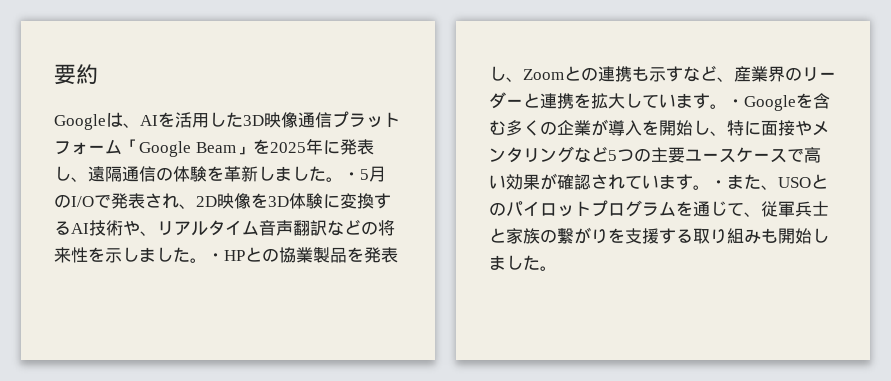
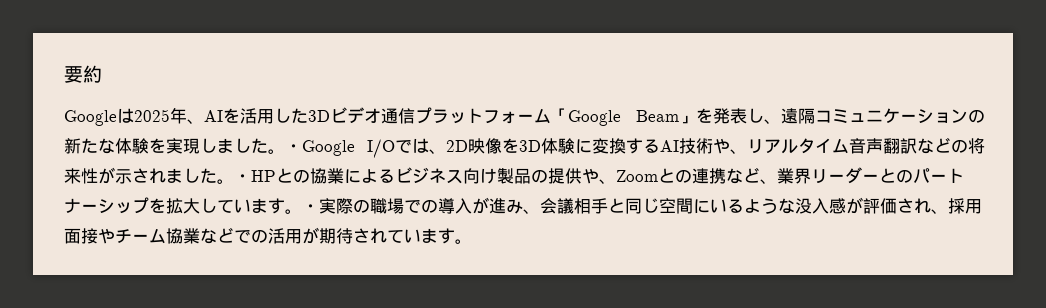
- Googleは、AIを活用した3D映像通信プラットフォーム「Google Beam」を2025年に発表し、遠隔通信の体験を革新しました。・5月のI/Oで発表され、2D映像を3D体験に変換するAI技術や、リアルタイム音声翻訳などの将来性を示しました。
+ Googleは2025年、AIを活用した3Dビデオ通信プラットフォーム「Google Beam」を発表し、遠隔コミュニケーションの新たな体験を実現しました。・Google I/Oでは、2D映像を3D体験に変換するAI技術や、リアルタイム音声翻訳などの将来性が示されました。
- ・HPとの協業製品を発表し、Zoomとの連携も示すなど、産業界のリーダーと連携を拡大しています。
+ ・HPとの協業によるビジネス向け製品の提供や、Zoomとの連携など、業界リーダーとのパートナーシップを拡大しています。
- ・Googleを含む多くの企業が導入を開始し、特に面接やメンタリングなど5つの主要ユースケースで高い効果が確認されています。・また、USOとのパイロットプログラムを通じて、従軍兵士と家族の繋がりを支援する取り組みも開始しました。
+ ・実際の職場での導入が進み、会議相手と同じ空間にいるような没入感が評価され、採用面接やチーム協業などでの活用が期待されています。

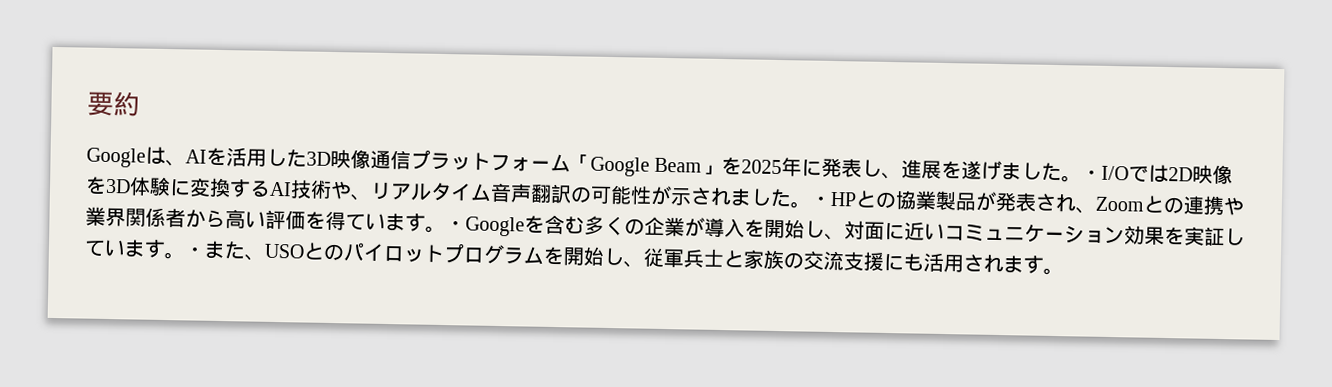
- Googleは2025年、AIを活用した3Dビデオ通信プラットフォーム「Google Beam」を発表し、遠隔コミュニケーションの新たな体験を実現しました。・Google I/Oでは、2D映像を3D体験に変換するAI技術や、リアルタイム音声翻訳などの将来性が示されました。
+ Googleは、AIを活用した3D映像通信プラットフォーム「Google Beam」を2025年に発表し、進展を遂げました。・I/Oでは2D映像を3D体験に変換するAI技術や、リアルタイム音声翻訳の可能性が示されました。
- ・HPとの協業によるビジネス向け製品の提供や、Zoomとの連携など、業界リーダーとのパートナーシップを拡大しています。・実際の職場での導入が進み、会議相手と同じ空間にいるような没入感が評価され、採用面接やチーム協業などでの活用が期待されています。
+ ・HPとの協業製品が発表され、Zoomとの連携や業界関係者から高い評価を得ています。・Googleを含む多くの企業が導入を開始し、対面に近いコミュニケーション効果を実証しています。・また、USOとのパイロットプログラムを開始し、従軍兵士と家族の交流支援にも活用されます。

